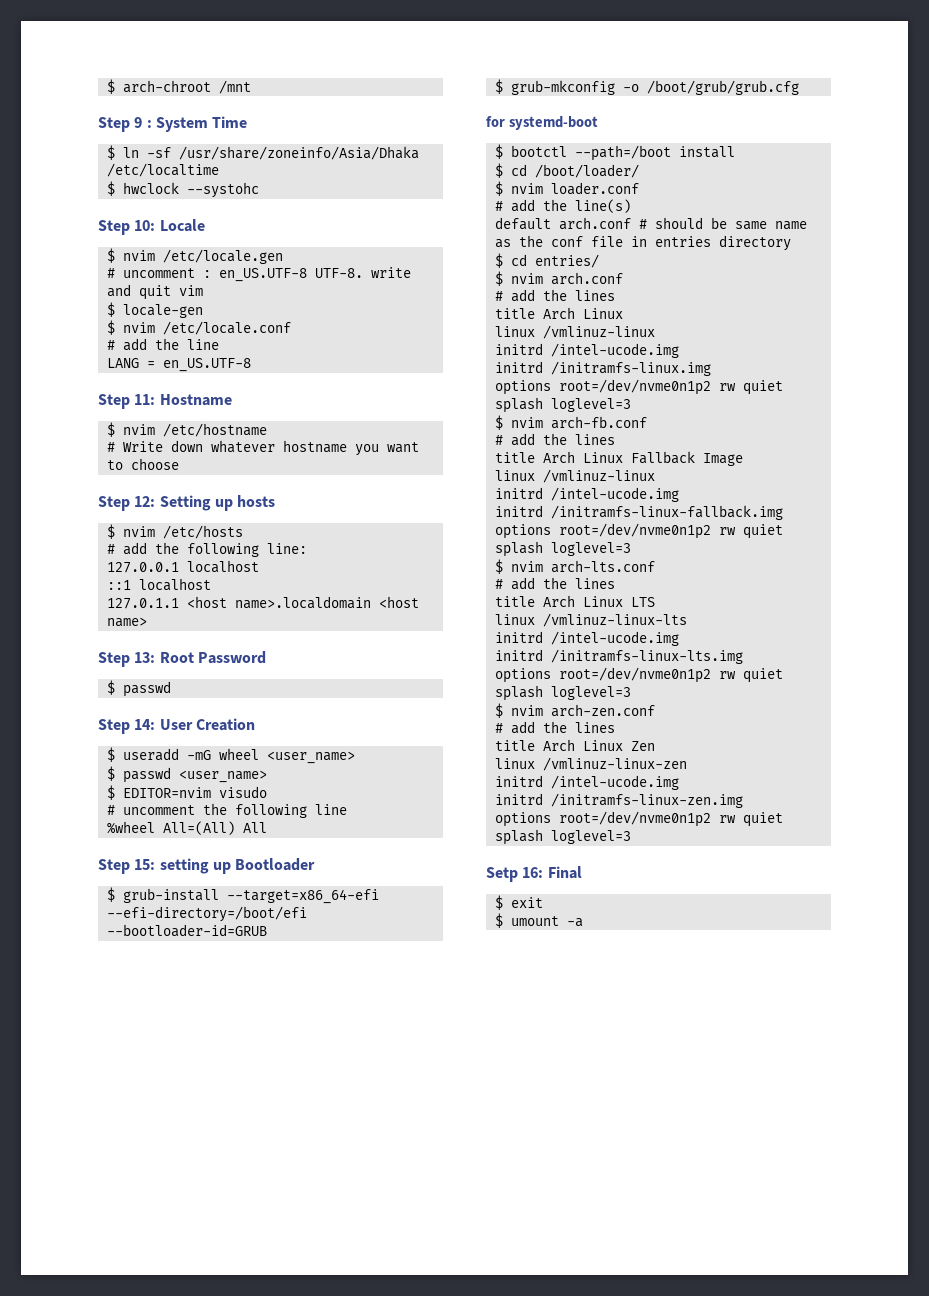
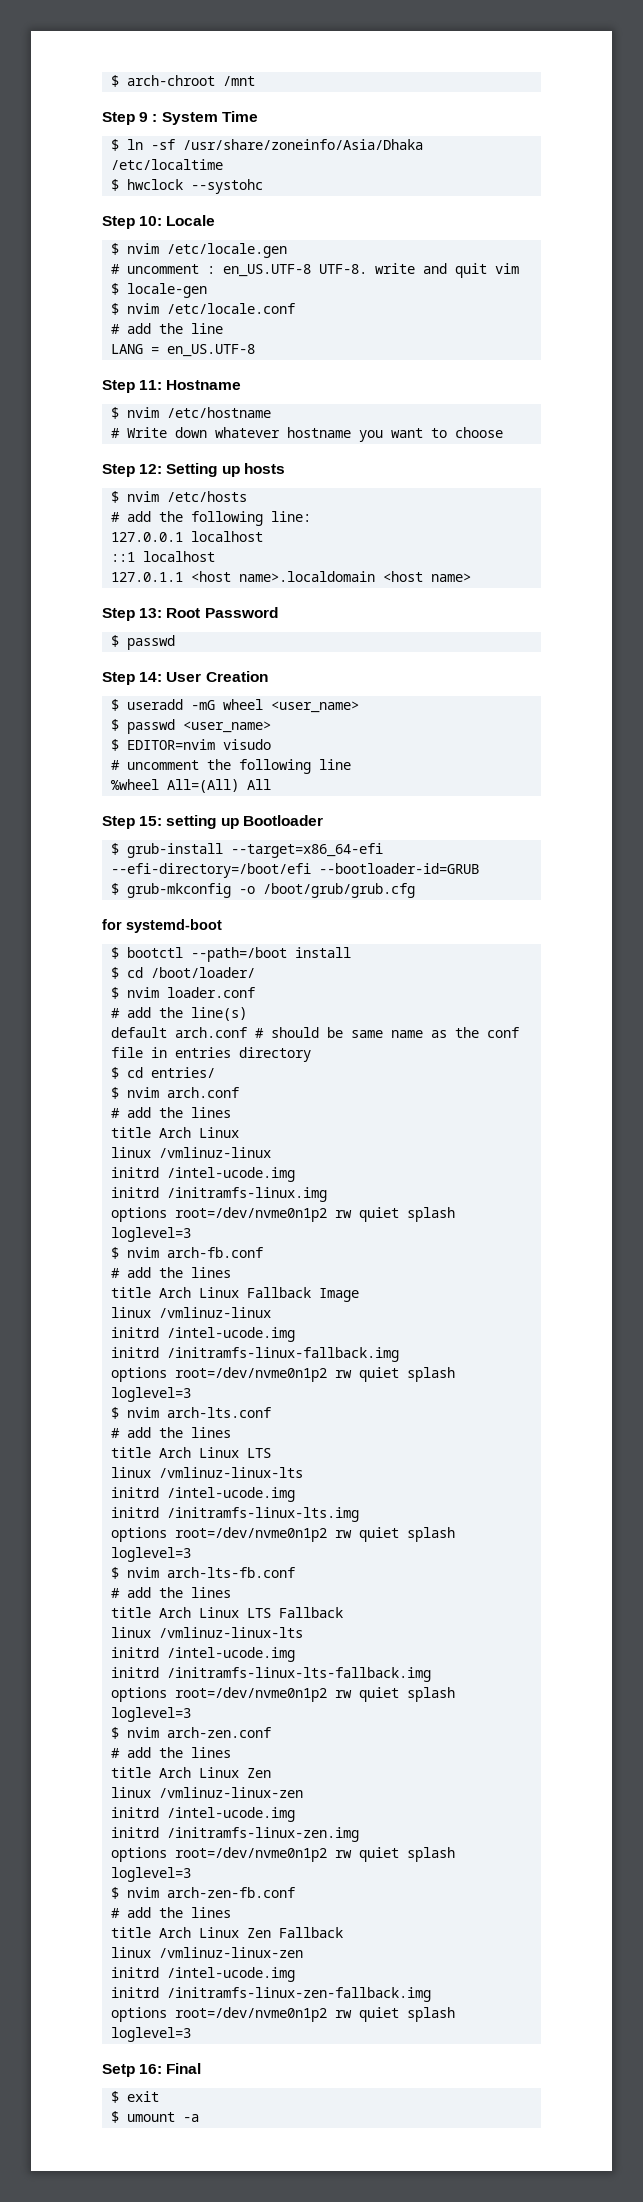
+ $ nvim arch-lts-fb.conf
+ # add the lines
+ title Arch Linux LTS Fallback
+ linux /vmlinuz-linux-lts
+ initrd /intel-ucode.img
+ initrd /initramfs-linux-lts-fallback.img
+ options root=/dev/nvme0n1p2 rw quiet splash loglevel=3
+ $ nvim arch-zen-fb.conf
+ # add the lines
+ title Arch Linux Zen Fallback
+ linux /vmlinuz-linux-zen
+ initrd /intel-ucode.img
+ initrd /initramfs-linux-zen-fallback.img
+ options root=/dev/nvme0n1p2 rw quiet splash loglevel=3

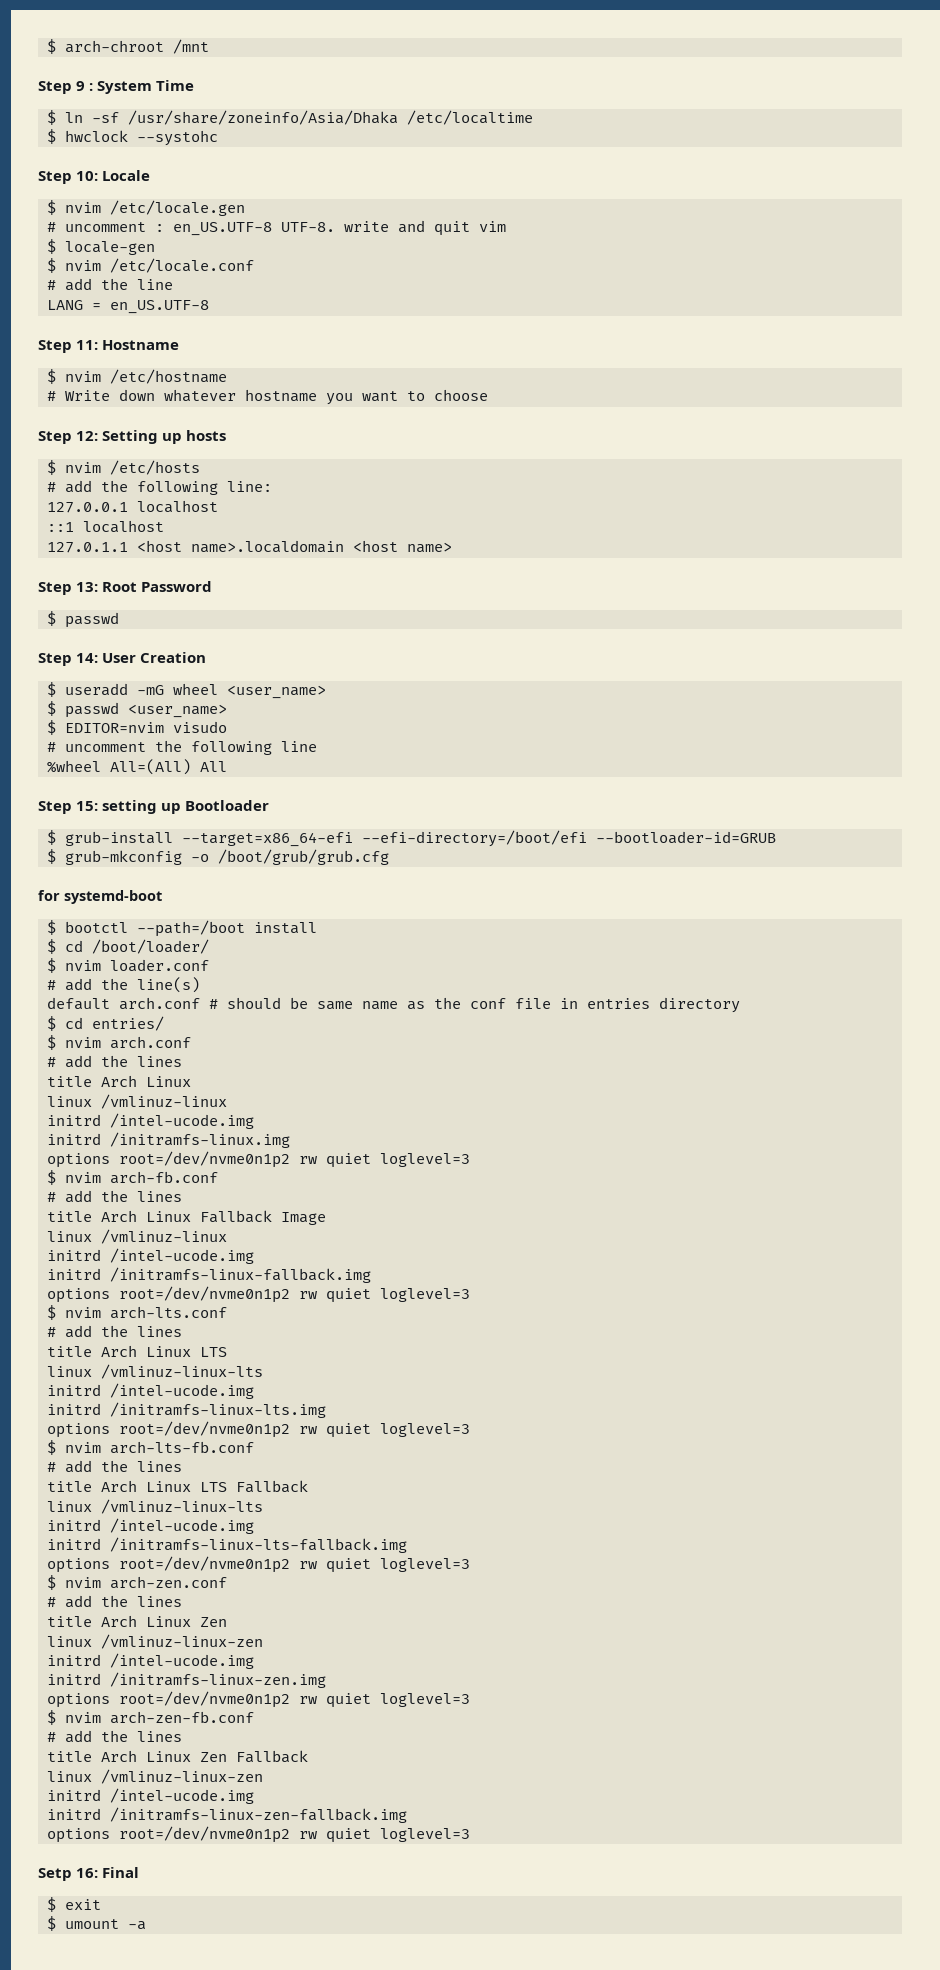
  initrd /initramfs-linux.img
- options root=/dev/nvme0n1p2 rw quiet splash loglevel=3
+ options root=/dev/nvme0n1p2 rw quiet loglevel=3
  initrd /initramfs-linux-fallback.img
- options root=/dev/nvme0n1p2 rw quiet splash loglevel=3
+ options root=/dev/nvme0n1p2 rw quiet loglevel=3
  initrd /initramfs-linux-lts.img
- options root=/dev/nvme0n1p2 rw quiet splash loglevel=3
+ options root=/dev/nvme0n1p2 rw quiet loglevel=3
  initrd /initramfs-linux-lts-fallback.img
- options root=/dev/nvme0n1p2 rw quiet splash loglevel=3
+ options root=/dev/nvme0n1p2 rw quiet loglevel=3
  initrd /initramfs-linux-zen.img
- options root=/dev/nvme0n1p2 rw quiet splash loglevel=3
+ options root=/dev/nvme0n1p2 rw quiet loglevel=3
  initrd /initramfs-linux-zen-fallback.img
- options root=/dev/nvme0n1p2 rw quiet splash loglevel=3
+ options root=/dev/nvme0n1p2 rw quiet loglevel=3

